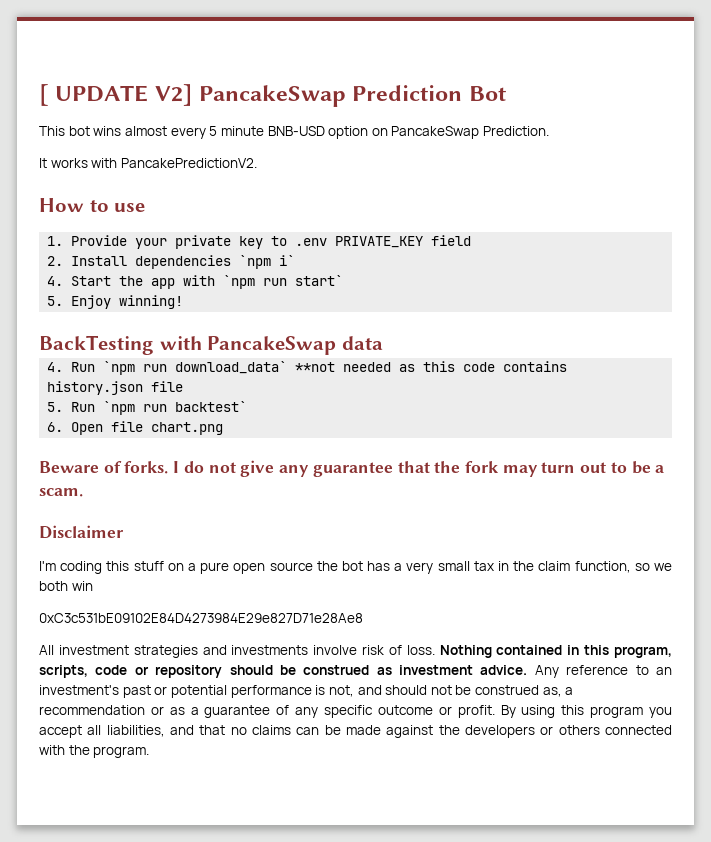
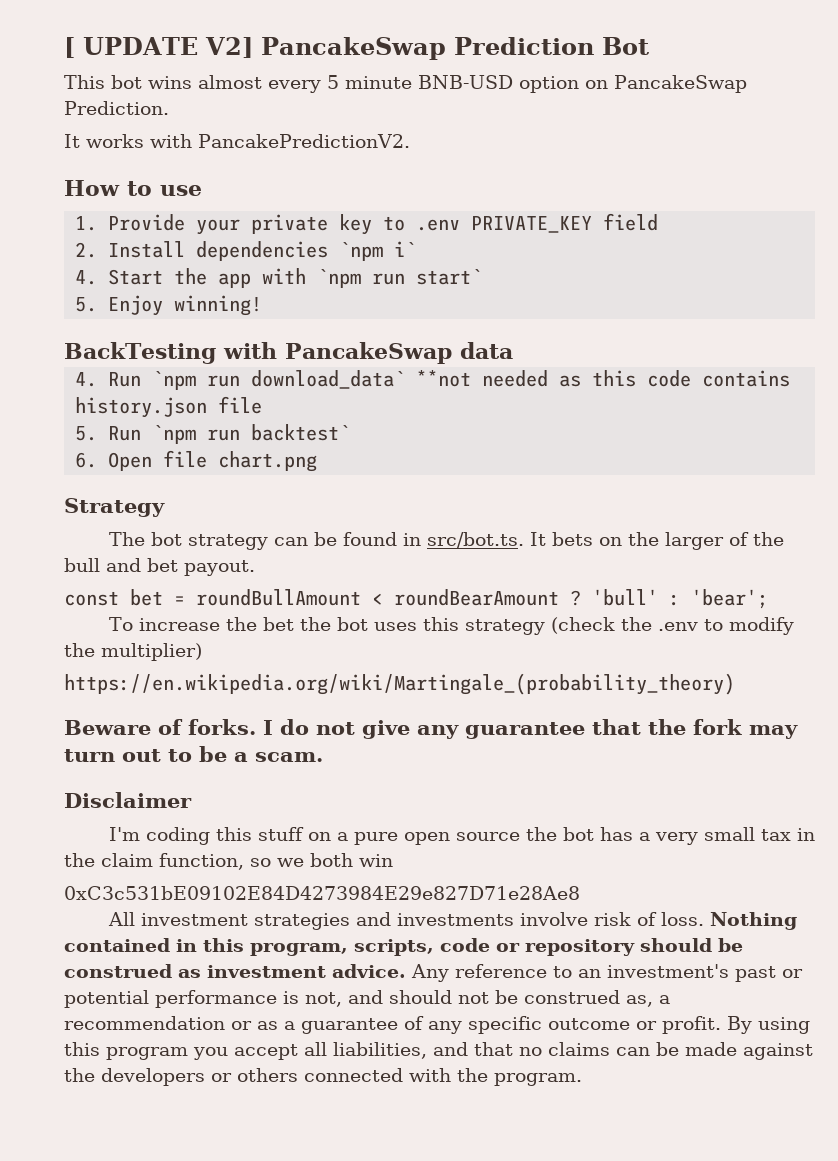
+ Strategy
+ The bot strategy can be found in src/bot.ts. It bets on the larger of the bull and bet payout.
+ const bet = roundBullAmount < roundBearAmount ? 'bull' : 'bear';
+ To increase the bet the bot uses this strategy (check the .env to modify the multiplier)
+ https://en.wikipedia.org/wiki/Martingale_(probability_theory)

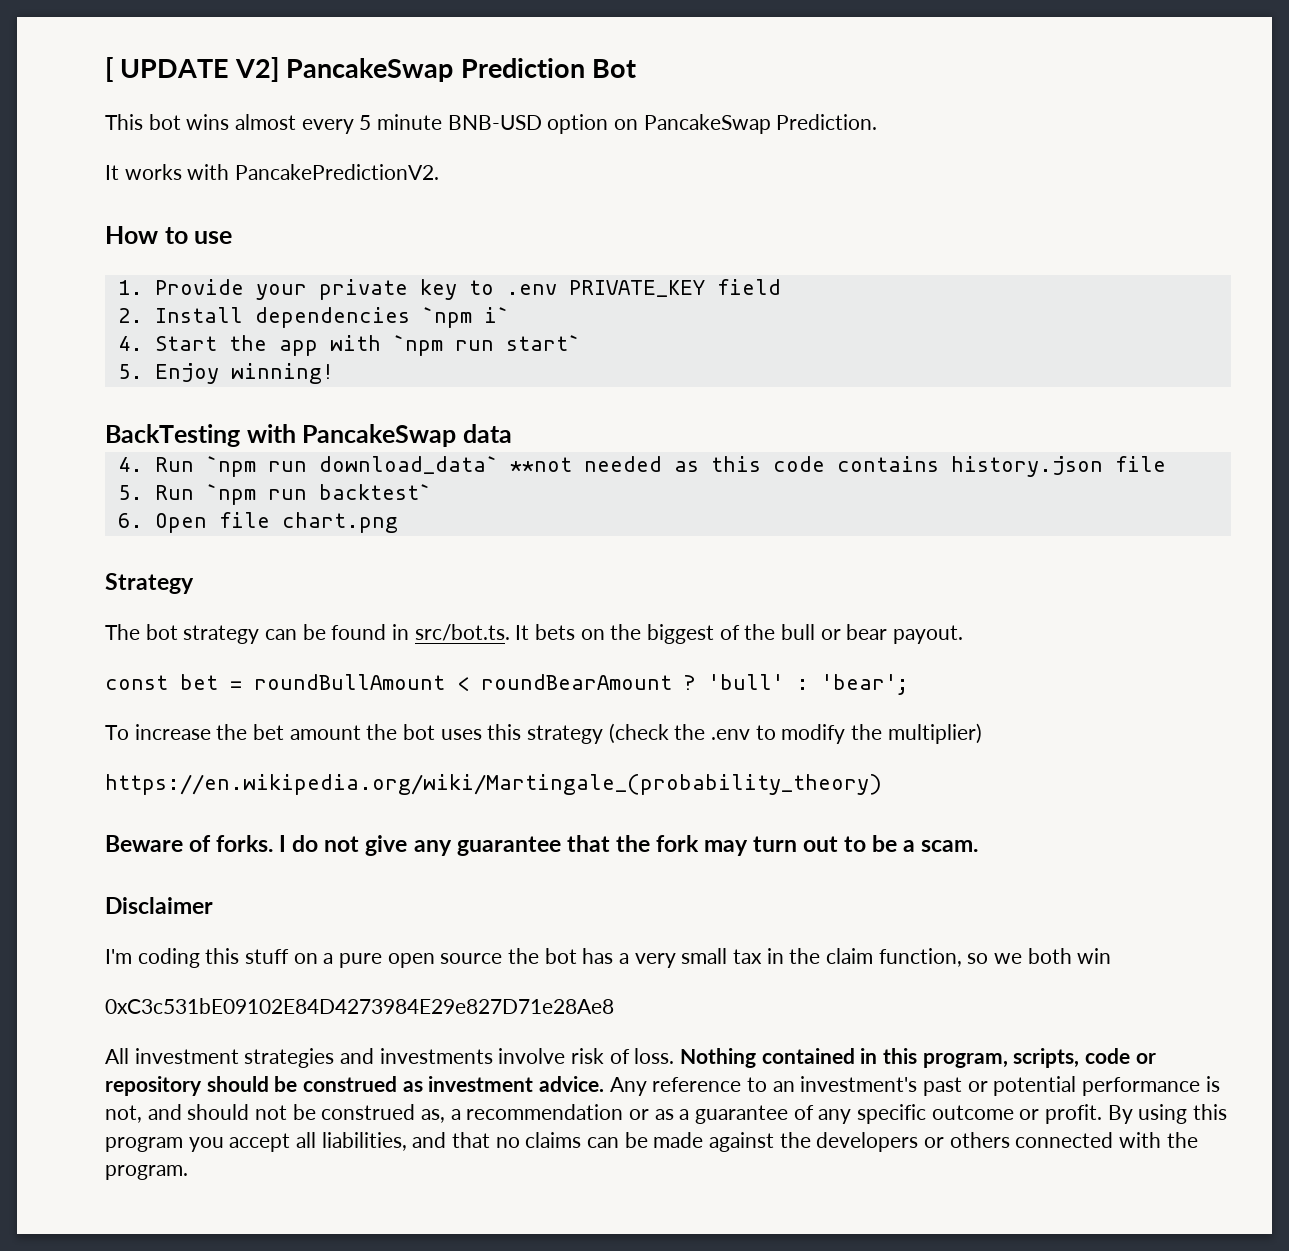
- The bot strategy can be found in src/bot.ts. It bets on the larger of the bull and bet payout.
+ The bot strategy can be found in src/bot.ts. It bets on the biggest of the bull or bear payout.
- To increase the bet the bot uses this strategy (check the .env to modify the multiplier)
+ To increase the bet amount the bot uses this strategy (check the .env to modify the multiplier)

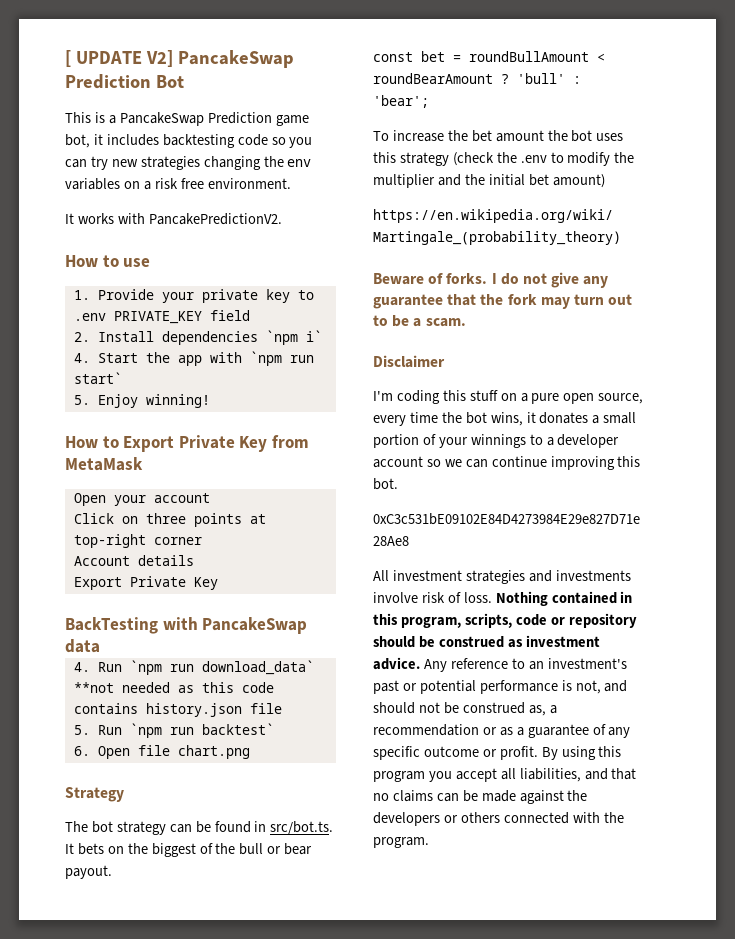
- This bot wins almost every 5 minute BNB-USD option on PancakeSwap Prediction.
+ This is a PancakeSwap Prediction game bot, it includes backtesting code so you can try new strategies changing the env variables on a risk free environment.
+ How to Export Private Key from MetaMask
+ Open your account
+ Click on three points at top-right corner
+ Account details
+ Export Private Key
- To increase the bet amount the bot uses this strategy (check the .env to modify the multiplier)
+ To increase the bet amount the bot uses this strategy (check the .env to modify the multiplier and the initial bet amount)
- I'm coding this stuff on a pure open source the bot has a very small tax in the claim function, so we both win
+ I'm coding this stuff on a pure open source, every time the bot wins, it donates a small portion of your winnings to a developer account so we can continue improving this bot.

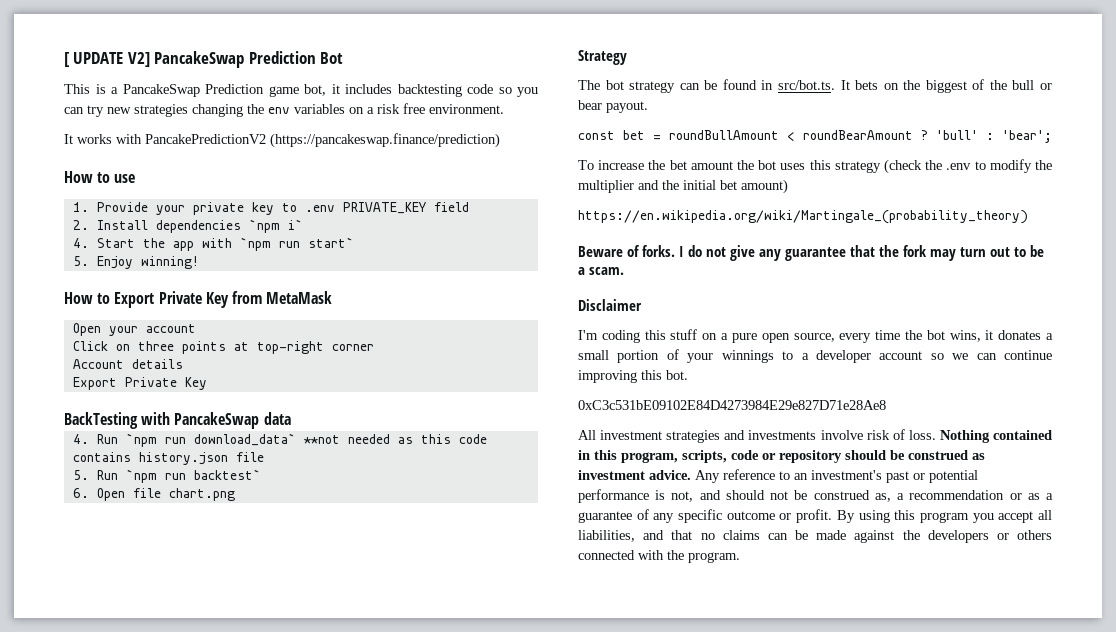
- It works with PancakePredictionV2.
+ It works with PancakePredictionV2 (https://pancakeswap.finance/prediction)

